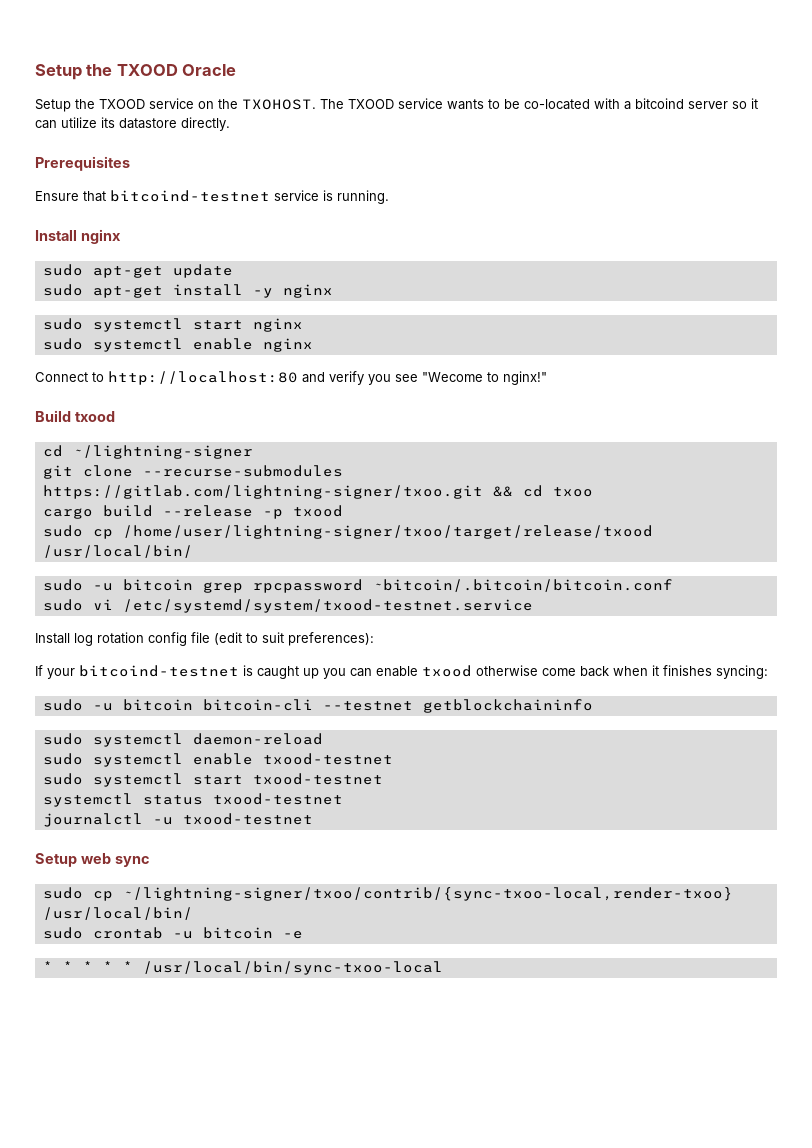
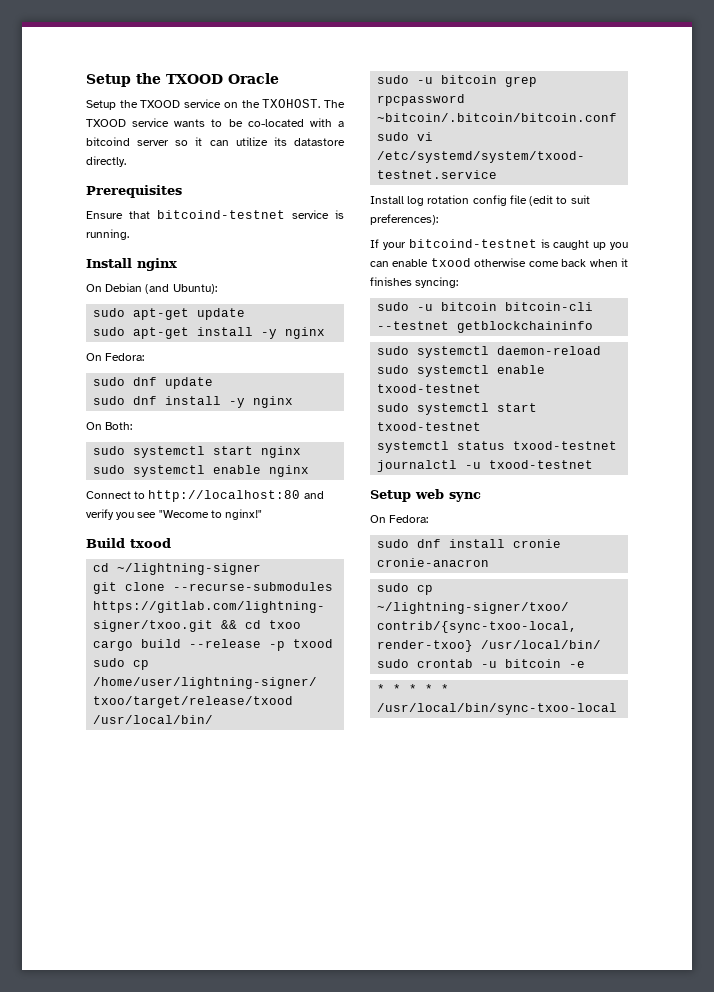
+ On Debian (and Ubuntu):
  sudo apt-get install -y nginx
+ On Fedora:
+ sudo dnf update
+ sudo dnf install -y nginx
+ On Both:
  Setup web sync
+ On Fedora:
+ sudo dnf install cronie cronie-anacron

